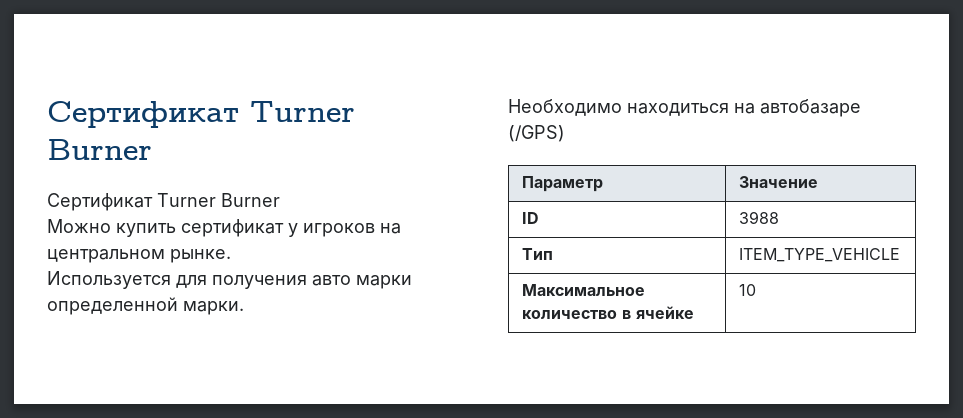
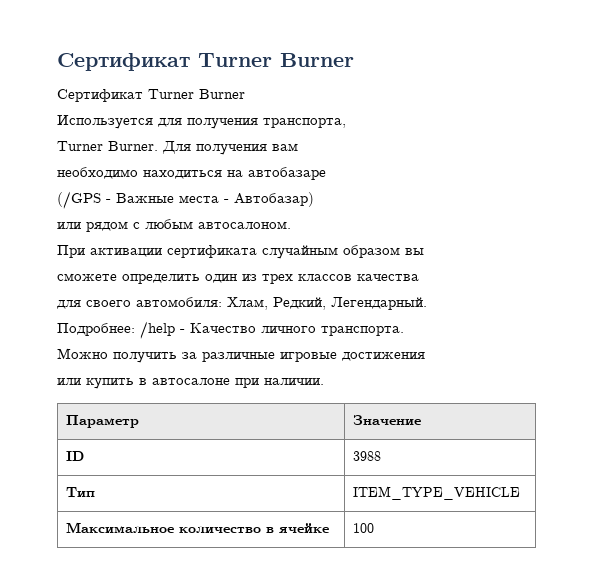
- Можно купить сертификат у игроков на центральном рынке.
- Используется для получения авто марки определенной марки.
- Необходимо находиться на автобазаре (/GPS)
+ Используется для получения транспорта,
+ Turner Burner. Для получения вам
+ необходимо находиться на автобазаре
+ (/GPS - Важные места - Автобазар)
+ или рядом с любым автосалоном.
+ При активации сертификата случайным образом вы
+ сможете определить один из трех классов качества
+ для своего автомобиля: Хлам, Редкий, Легендарный.
+ Подробнее: /help - Качество личного транспорта.
+ Можно получить за различные игровые достижения
+ или купить в автосалоне при наличии.
- Максимальное количество в ячейке | 10
+ Максимальное количество в ячейке | 100

